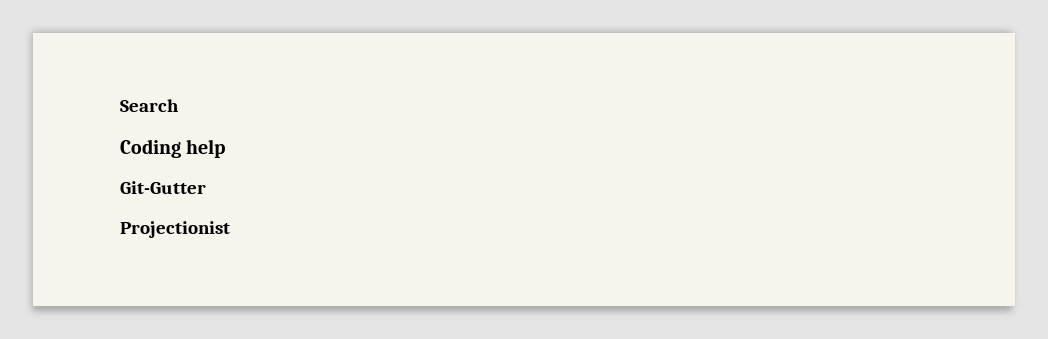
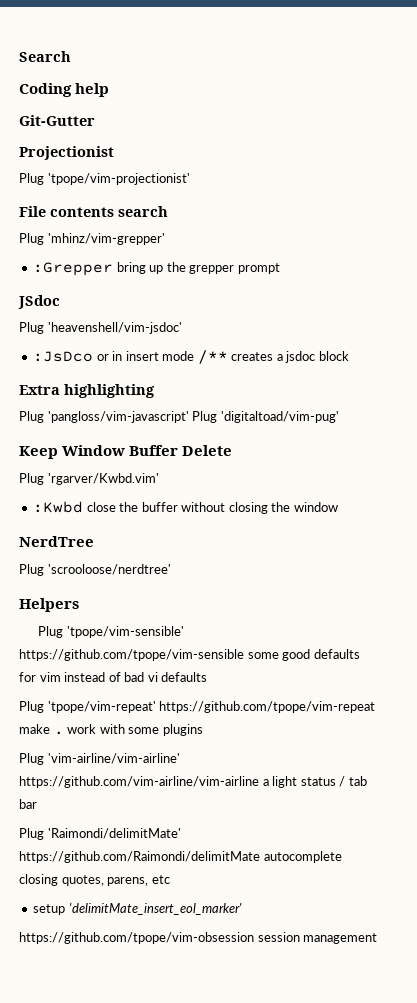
+ Plug 'tpope/vim-projectionist'
+ File contents search
+ Plug 'mhinz/vim-grepper'
+ :Grepper bring up the grepper prompt
+ JSdoc
+ Plug 'heavenshell/vim-jsdoc'
+ :JsDco or in insert mode /** creates a jsdoc block
+ Extra highlighting
+ Plug 'pangloss/vim-javascript' Plug 'digitaltoad/vim-pug'
+ Keep Window Buffer Delete
+ Plug 'rgarver/Kwbd.vim'
+ :Kwbd close the buffer without closing the window
+ NerdTree
+ Plug 'scrooloose/nerdtree'
+ Helpers
+ Plug 'tpope/vim-sensible' https://github.com/tpope/vim-sensible some good defaults for vim instead of bad vi defaults
+ Plug 'tpope/vim-repeat' https://github.com/tpope/vim-repeat make . work with some plugins
+ Plug 'vim-airline/vim-airline' https://github.com/vim-airline/vim-airline a light status / tab bar
+ Plug 'Raimondi/delimitMate' https://github.com/Raimondi/delimitMate autocomplete closing quotes, parens, etc
+ setup 'delimitMate_insert_eol_marker'
+ https://github.com/tpope/vim-obsession session management

